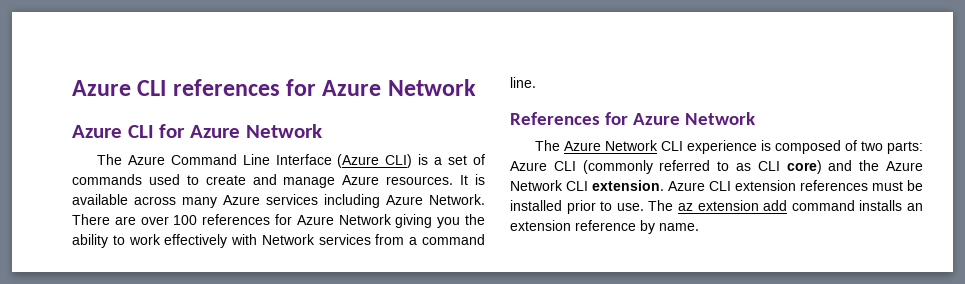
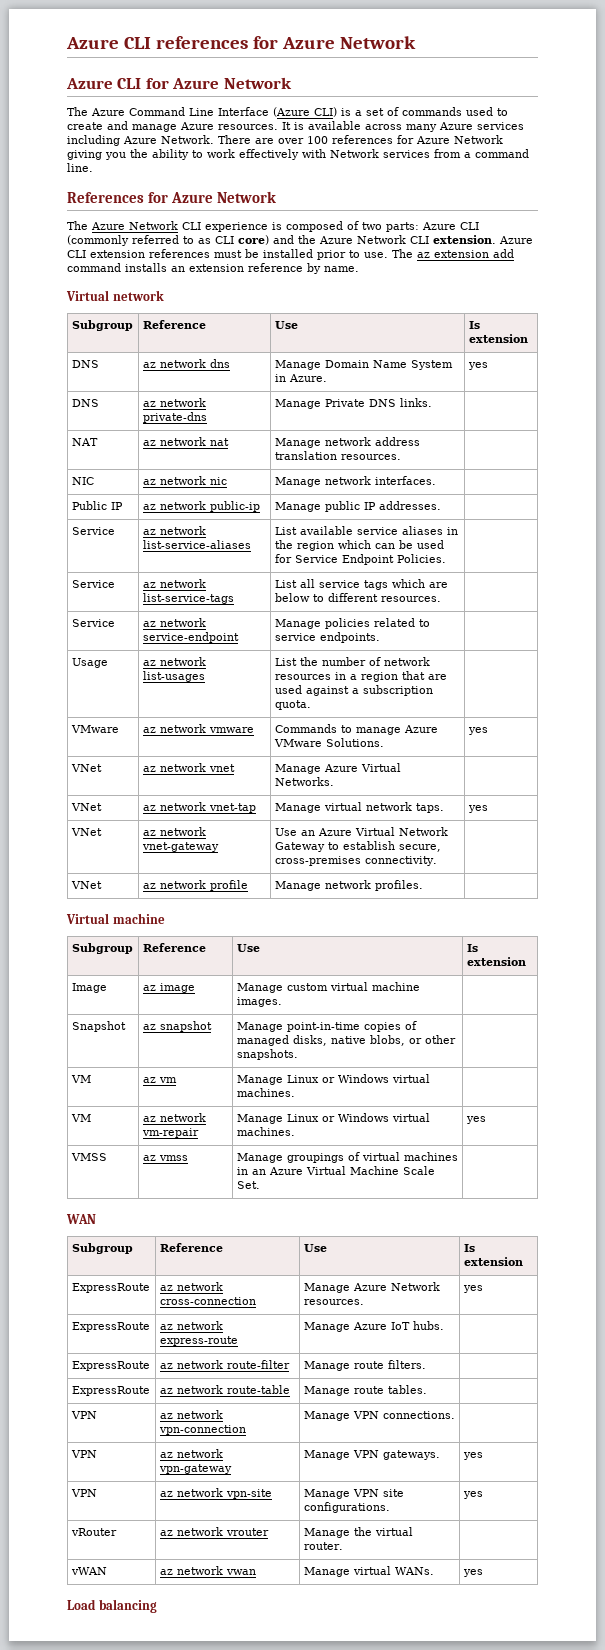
+ Virtual network
+ Subgroup | Reference | Use | Is extension
+ DNS | az network dns | Manage Domain Name System in Azure. | yes
+ DNS | az network private-dns | Manage Private DNS links. |
+ NAT | az network nat | Manage network address translation resources. |
+ NIC | az network nic | Manage network interfaces. |
+ Public IP | az network public-ip | Manage public IP addresses. |
+ Service | az network list-service-aliases | List available service aliases in the region which can be used for Service Endpoint Policies. |
+ Service | az network list-service-tags | List all service tags which are below to different resources. |
+ Service | az network service-endpoint | Manage policies related to service endpoints. |
+ Usage | az network list-usages | List the number of network resources in a region that are used against a subscription quota. |
+ VMware | az network vmware | Commands to manage Azure VMware Solutions. | yes
+ VNet | az network vnet | Manage Azure Virtual Networks. |
+ VNet | az network vnet-tap | Manage virtual network taps. | yes
+ VNet | az network vnet-gateway | Use an Azure Virtual Network Gateway to establish secure, cross-premises connectivity. |
+ VNet | az network profile | Manage network profiles. |
+ Virtual machine
+ Subgroup | Reference | Use | Is extension
+ Image | az image | Manage custom virtual machine images. |
+ Snapshot | az snapshot | Manage point-in-time copies of managed disks, native blobs, or other snapshots. |
+ VM | az vm | Manage Linux or Windows virtual machines. |
+ VM | az network vm-repair | Manage Linux or Windows virtual machines. | yes
+ VMSS | az vmss | Manage groupings of virtual machines in an Azure Virtual Machine Scale Set. |
+ WAN
+ Subgroup | Reference | Use | Is extension
+ ExpressRoute | az network cross-connection | Manage Azure Network resources. | yes
+ ExpressRoute | az network express-route | Manage Azure IoT hubs. |
+ ExpressRoute | az network route-filter | Manage route filters. |
+ ExpressRoute | az network route-table | Manage route tables. |
+ VPN | az network vpn-connection | Manage VPN connections. |
+ VPN | az network vpn-gateway | Manage VPN gateways. | yes
+ VPN | az network vpn-site | Manage VPN site configurations. | yes
+ vRouter | az network vrouter | Manage the virtual router. |
+ vWAN | az network vwan | Manage virtual WANs. | yes
+ Load balancing

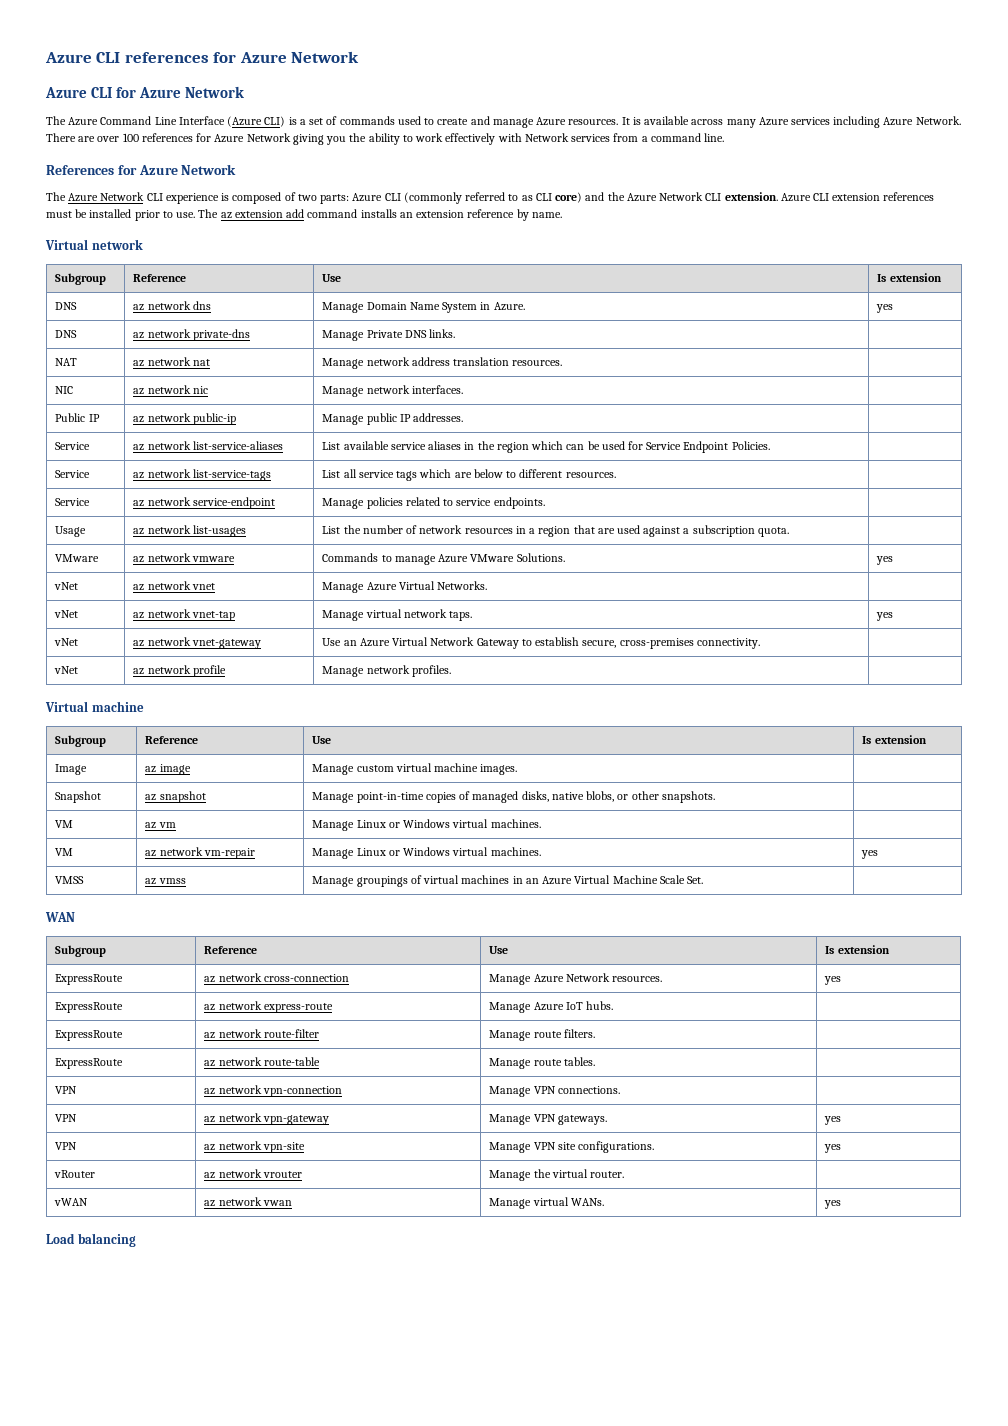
- VNet | az network vnet | Manage Azure Virtual Networks. |
+ vNet | az network vnet | Manage Azure Virtual Networks. |
- VNet | az network vnet-tap | Manage virtual network taps. | yes
+ vNet | az network vnet-tap | Manage virtual network taps. | yes
- VNet | az network vnet-gateway | Use an Azure Virtual Network Gateway to establish secure, cross-premises connectivity. |
+ vNet | az network vnet-gateway | Use an Azure Virtual Network Gateway to establish secure, cross-premises connectivity. |
- VNet | az network profile | Manage network profiles. |
+ vNet | az network profile | Manage network profiles. |

